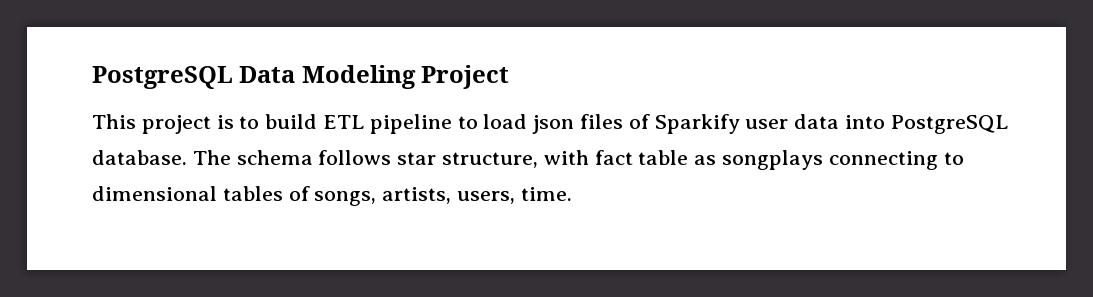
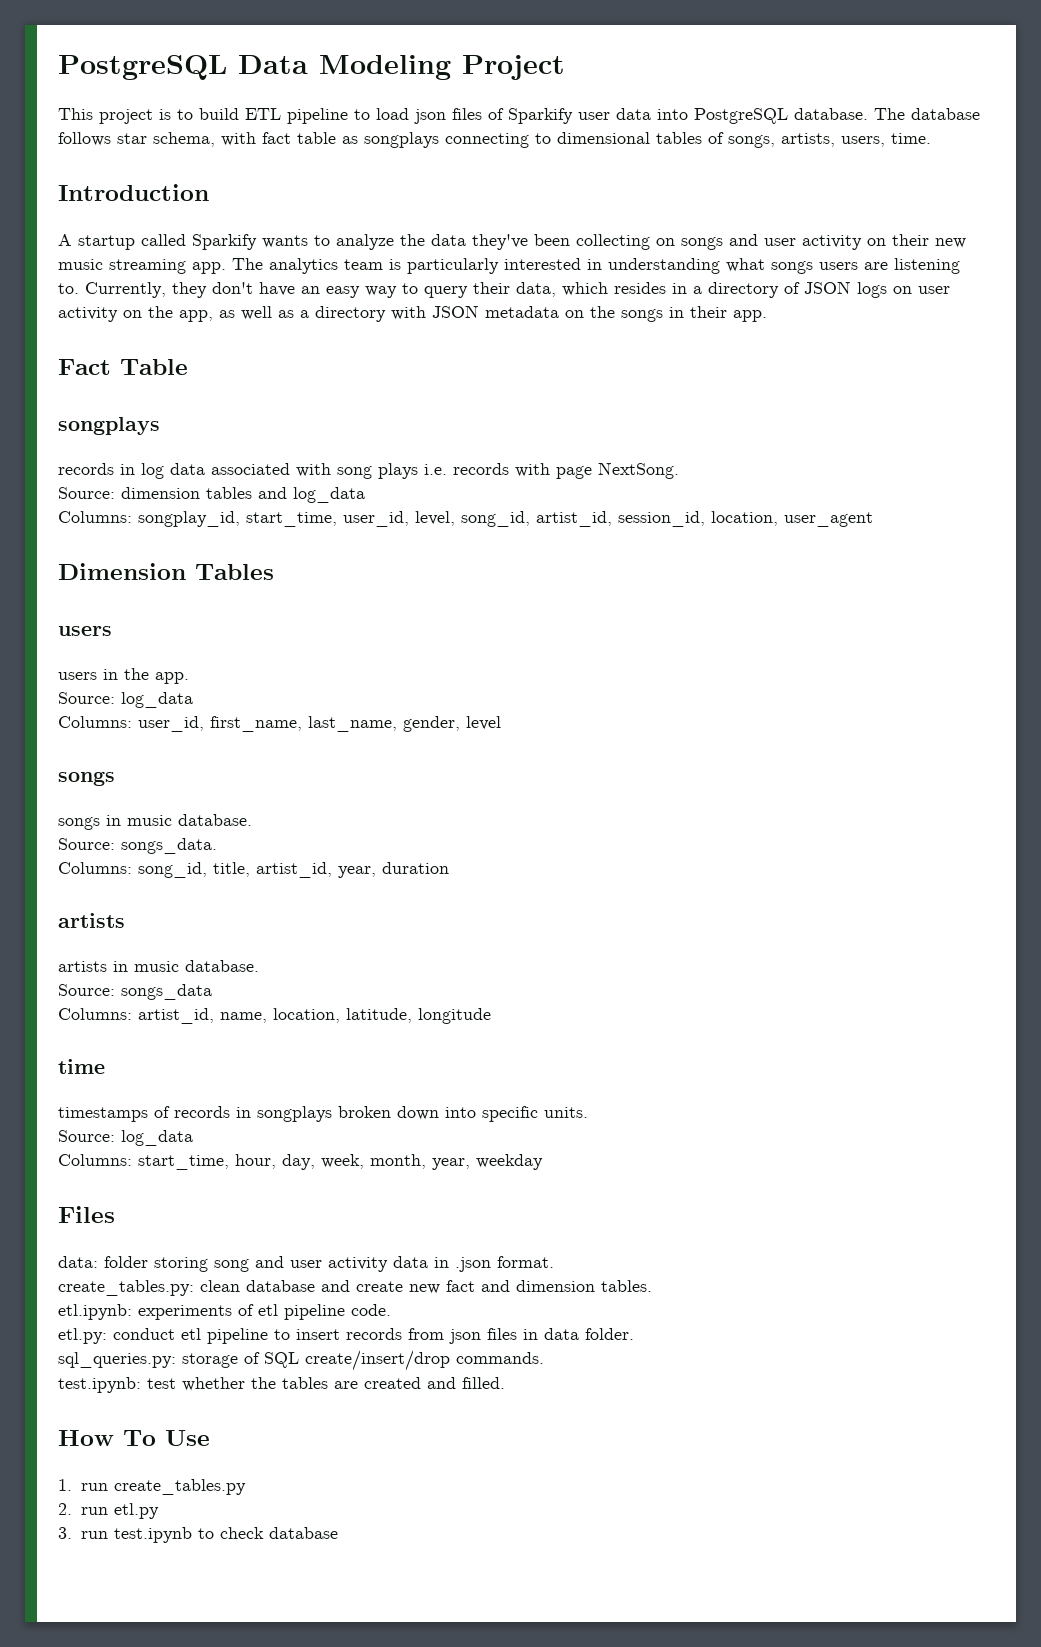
- The schema follows star structure, with fact table as songplays connecting to dimensional tables of songs, artists, users, time.
+ The database follows star schema, with fact table as songplays connecting to dimensional tables of songs, artists, users, time.
+ Introduction
+ A startup called Sparkify wants to analyze the data they've been collecting on songs and user activity on their new music streaming app. The analytics team is particularly interested in understanding what songs users are listening to. Currently, they don't have an easy way to query their data, which resides in a directory of JSON logs on user activity on the app, as well as a directory with JSON metadata on the songs in their app.
+ Fact Table
+ songplays
+ records in log data associated with song plays i.e. records with page NextSong.
+ Source: dimension tables and log_data
+ Columns: songplay_id, start_time, user_id, level, song_id, artist_id, session_id, location, user_agent
+ Dimension Tables
+ users
+ users in the app.
+ Source: log_data
+ Columns: user_id, first_name, last_name, gender, level
+ songs
+ songs in music database.
+ Source: songs_data.
+ Columns: song_id, title, artist_id, year, duration
+ artists
+ artists in music database.
+ Source: songs_data
+ Columns: artist_id, name, location, latitude, longitude
+ time
+ timestamps of records in songplays broken down into specific units.
+ Source: log_data
+ Columns: start_time, hour, day, week, month, year, weekday
+ Files
+ data: folder storing song and user activity data in .json format.
+ create_tables.py: clean database and create new fact and dimension tables.
+ etl.ipynb: experiments of etl pipeline code.
+ etl.py: conduct etl pipeline to insert records from json files in data folder.
+ sql_queries.py: storage of SQL create/insert/drop commands.
+ test.ipynb: test whether the tables are created and filled.
+ How To Use
+ 1. run create_tables.py
+ 2. run etl.py
+ 3. run test.ipynb to check database

